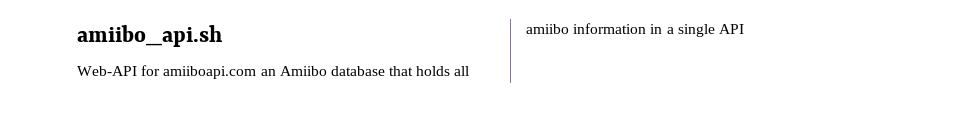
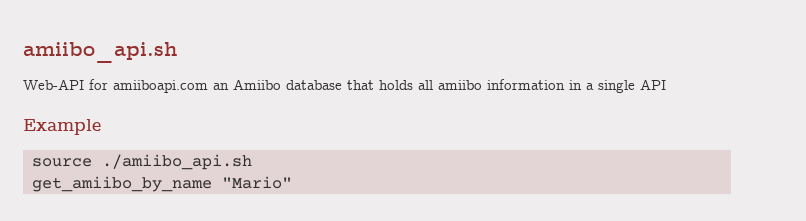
+ Example
+ source ./amiibo_api.sh
+ get_amiibo_by_name "Mario"

